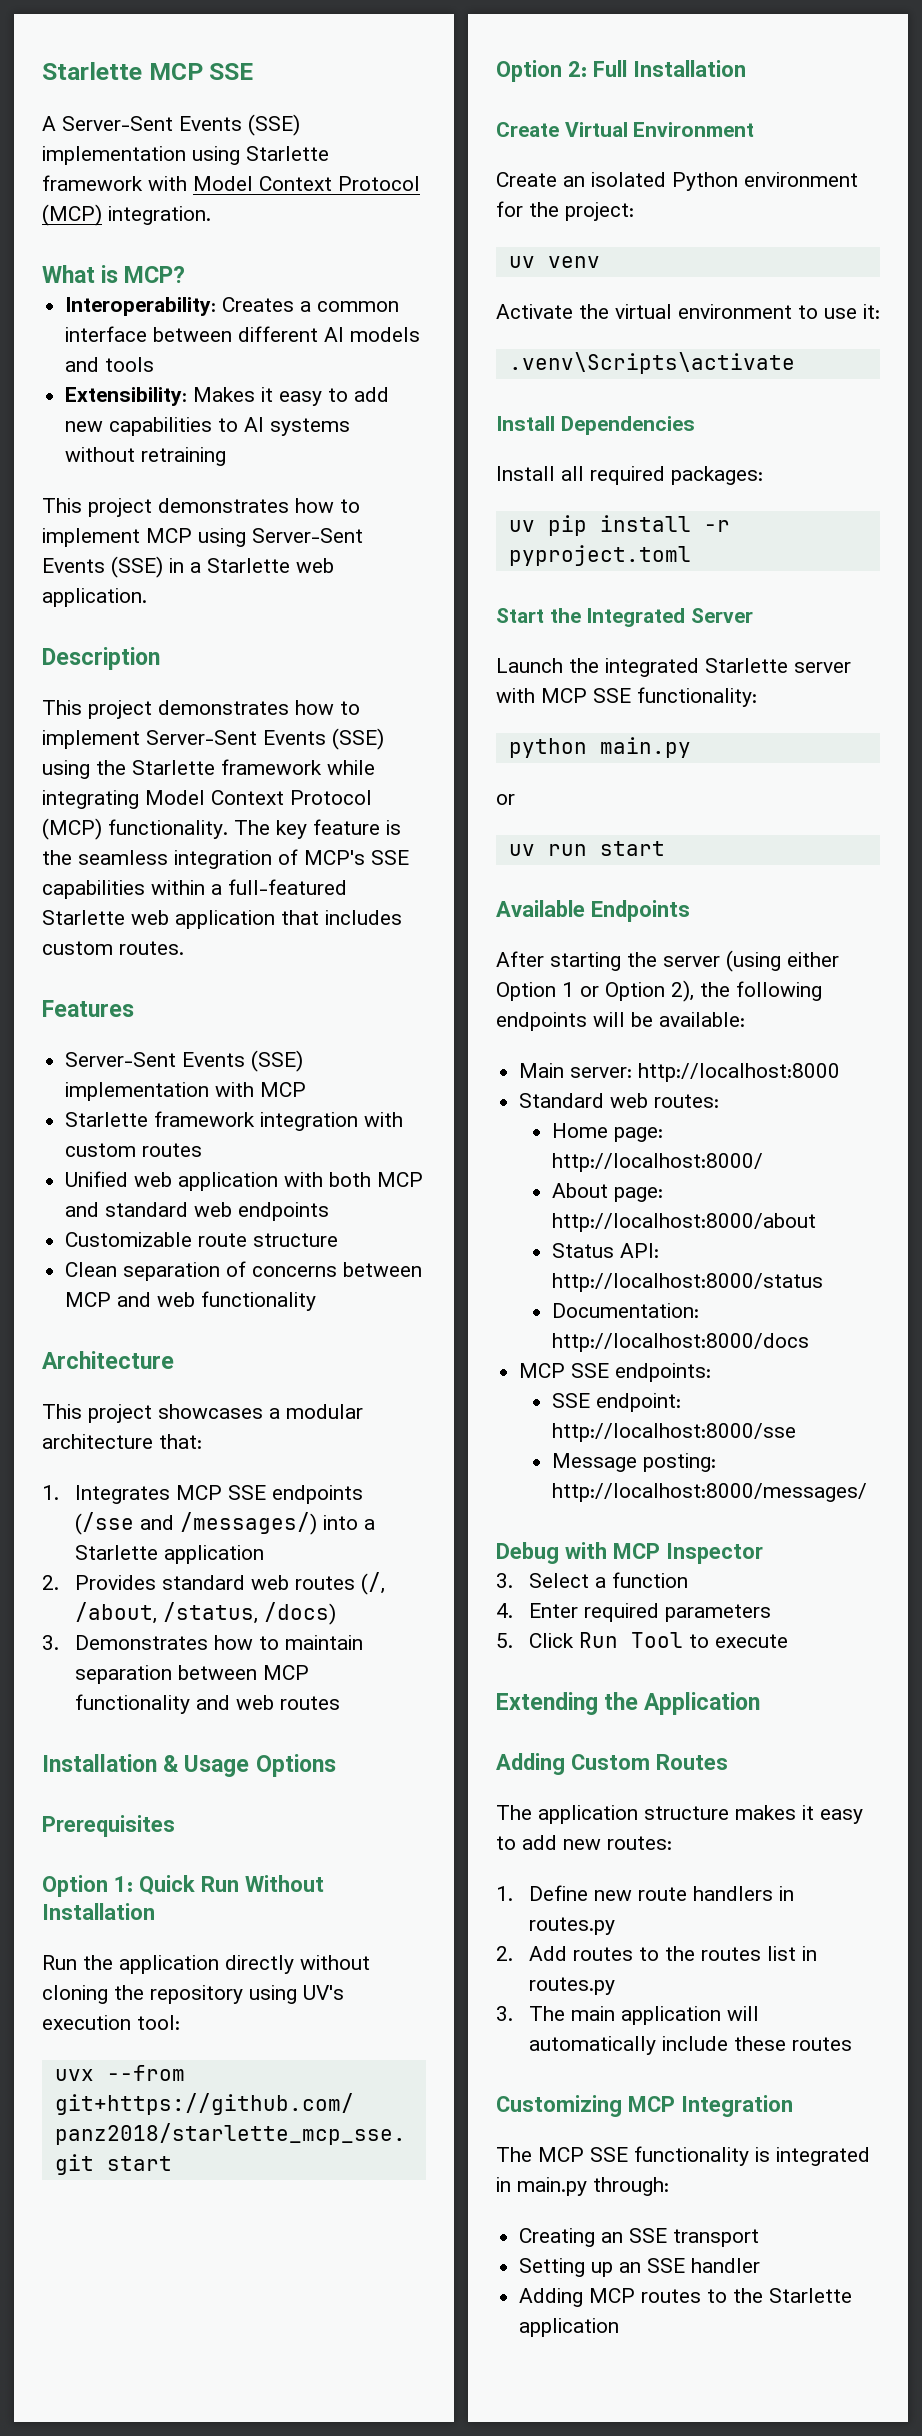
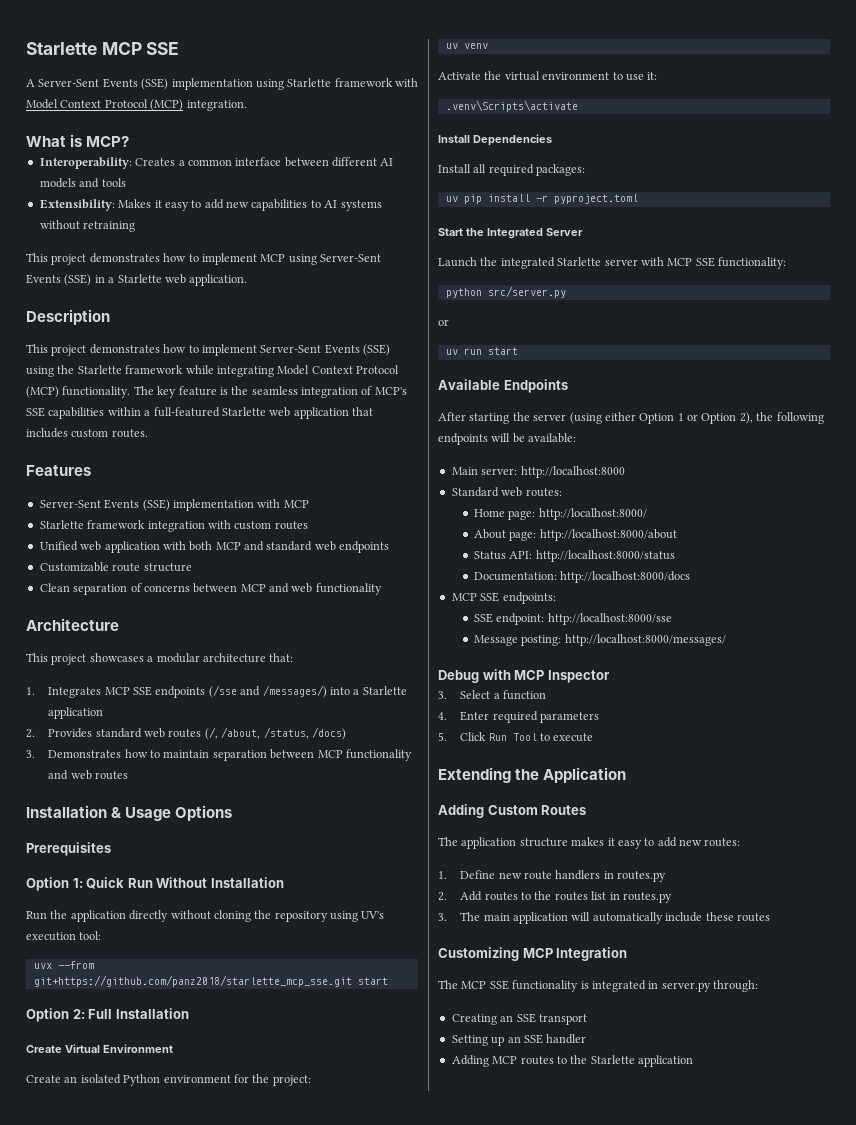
- python main.py
+ python src/server.py
- The MCP SSE functionality is integrated in main.py through:
+ The MCP SSE functionality is integrated in server.py through:

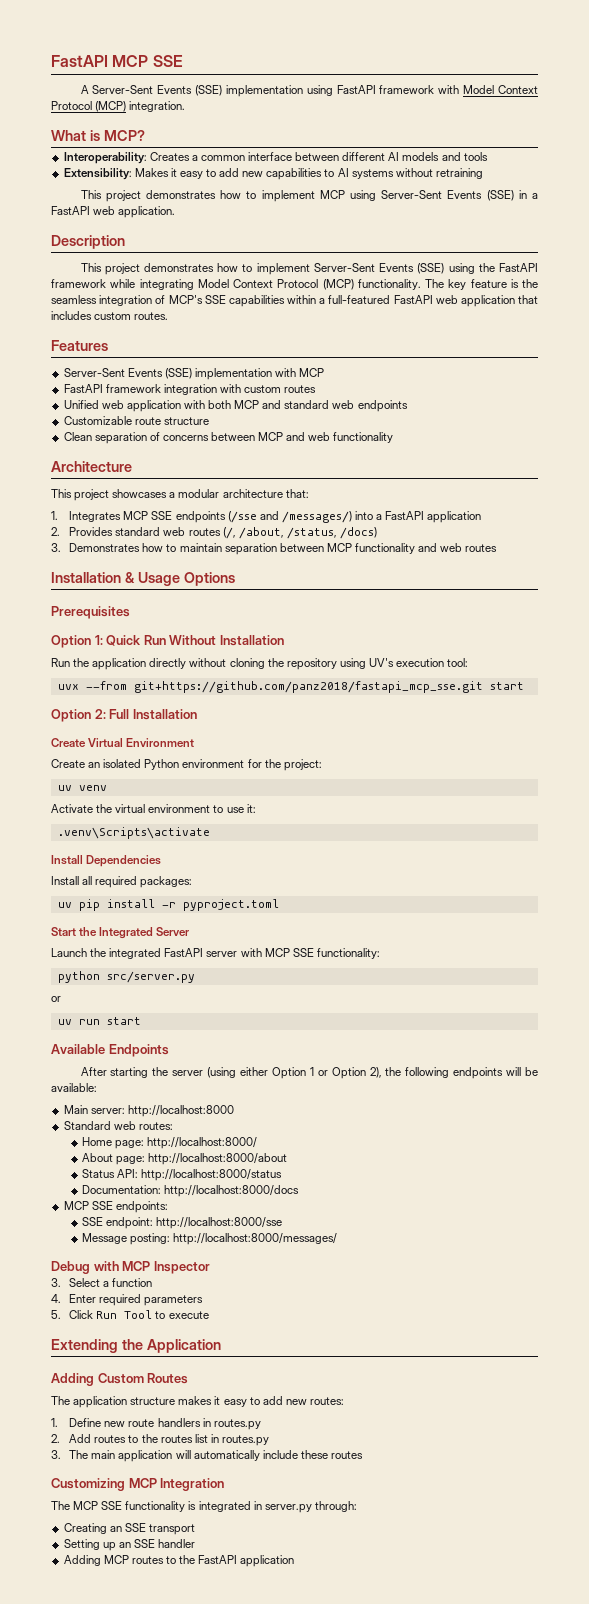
- Starlette MCP SSE
+ FastAPI MCP SSE
- A Server-Sent Events (SSE) implementation using Starlette framework with Model Context Protocol (MCP) integration.
+ A Server-Sent Events (SSE) implementation using FastAPI framework with Model Context Protocol (MCP) integration.
- This project demonstrates how to implement MCP using Server-Sent Events (SSE) in a Starlette web application.
+ This project demonstrates how to implement MCP using Server-Sent Events (SSE) in a FastAPI web application.
- This project demonstrates how to implement Server-Sent Events (SSE) using the Starlette framework while integrating Model Context Protocol (MCP) functionality.
+ This project demonstrates how to implement Server-Sent Events (SSE) using the FastAPI framework while integrating Model Context Protocol (MCP) functionality.
- The key feature is the seamless integration of MCP's SSE capabilities within a full-featured Starlette web application that includes custom routes.
+ The key feature is the seamless integration of MCP's SSE capabilities within a full-featured FastAPI web application that includes custom routes.
- Starlette framework integration with custom routes
+ FastAPI framework integration with custom routes
- 1. Integrates MCP SSE endpoints (/sse and /messages/) into a Starlette application
+ 1. Integrates MCP SSE endpoints (/sse and /messages/) into a FastAPI application
- uvx --from git+https://github.com/panz2018/starlette_mcp_sse.git start
+ uvx --from git+https://github.com/panz2018/fastapi_mcp_sse.git start
- Launch the integrated Starlette server with MCP SSE functionality:
+ Launch the integrated FastAPI server with MCP SSE functionality:
- Adding MCP routes to the Starlette application
+ Adding MCP routes to the FastAPI application

